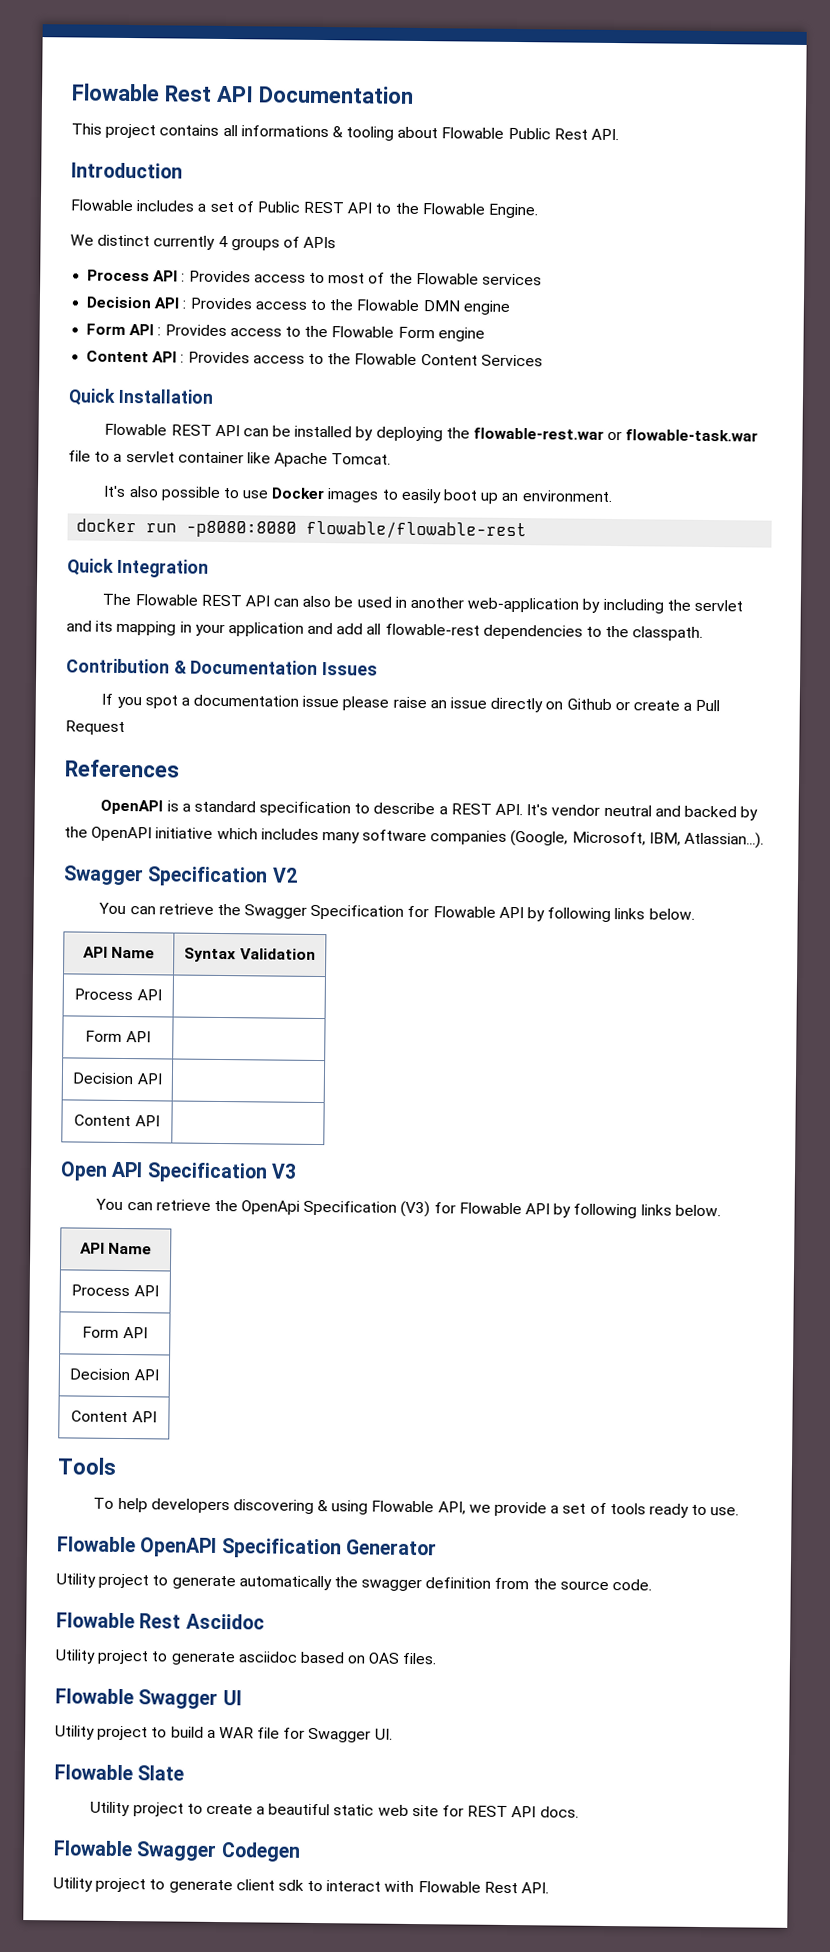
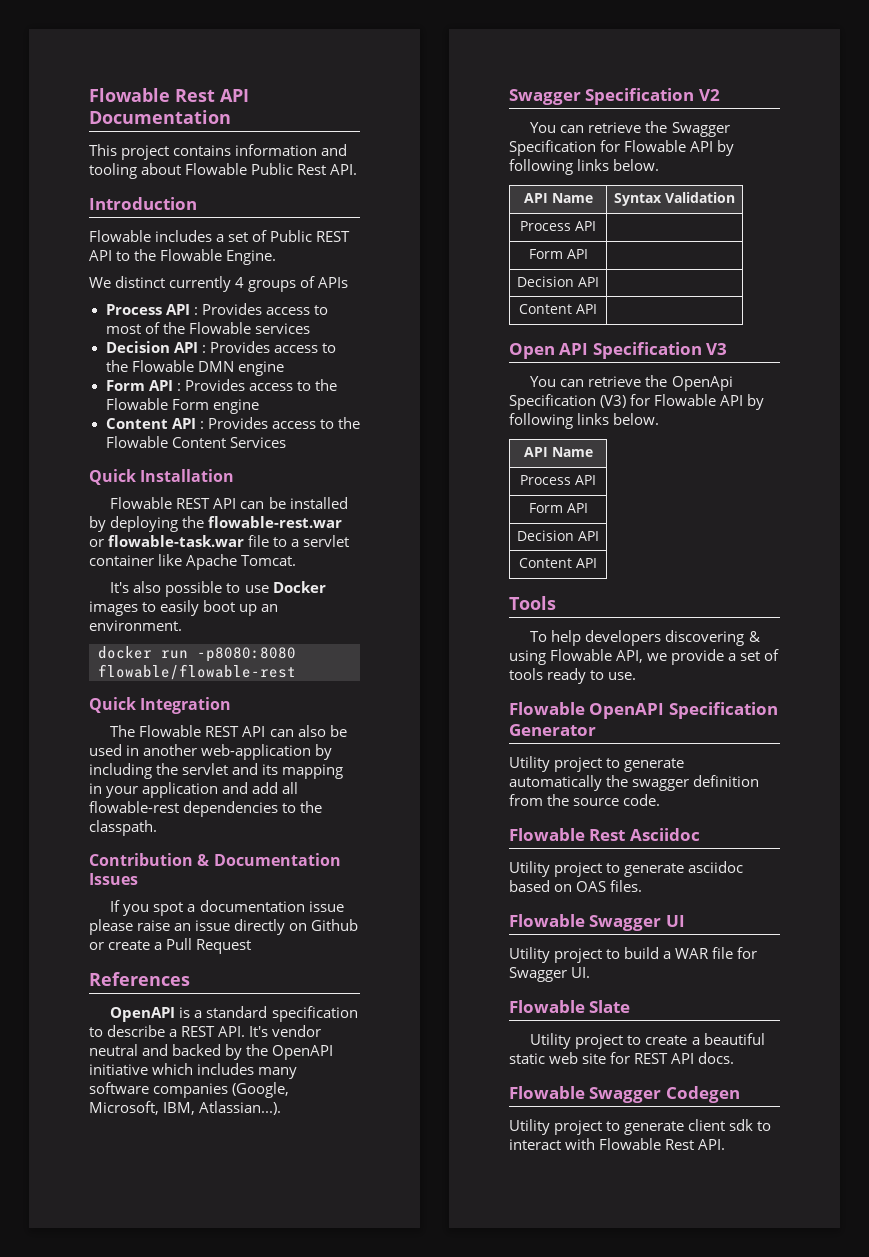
- This project contains all informations & tooling about Flowable Public Rest API.
+ This project contains information and tooling about Flowable Public Rest API.

